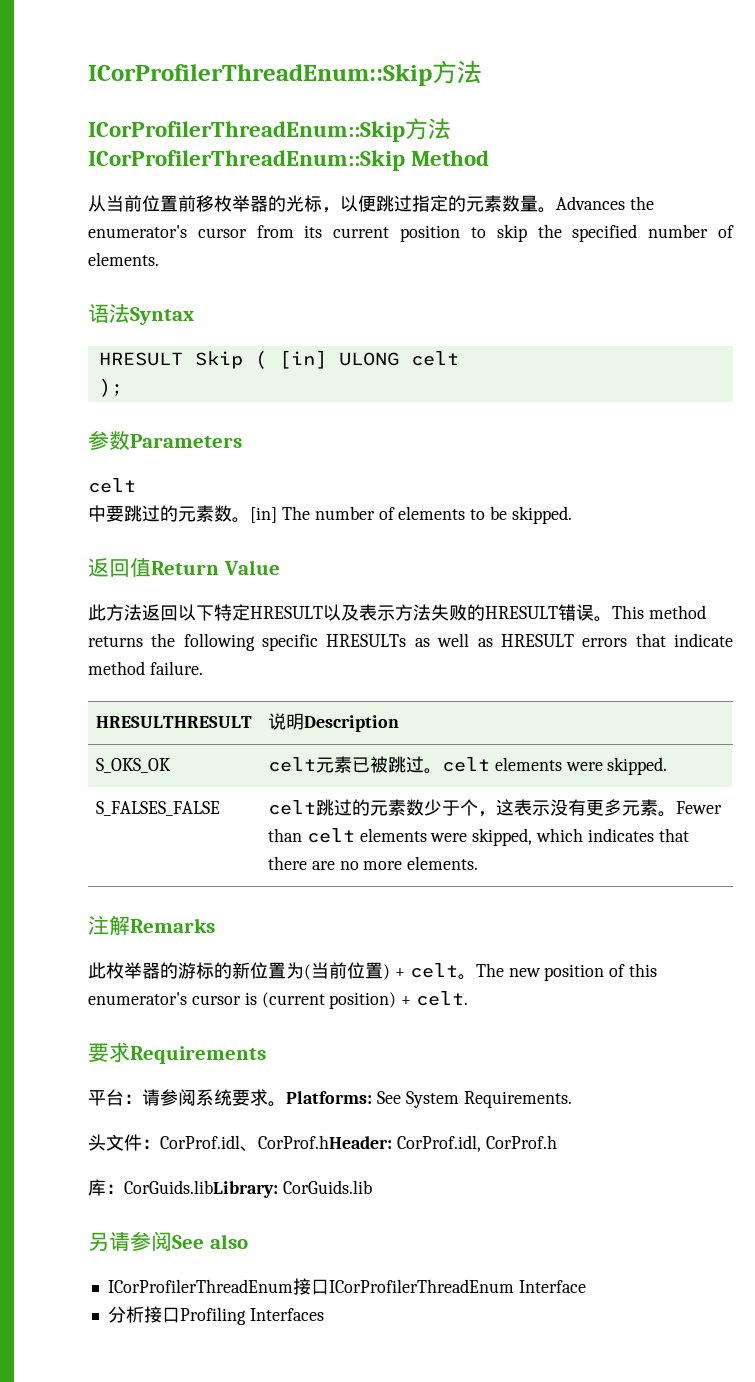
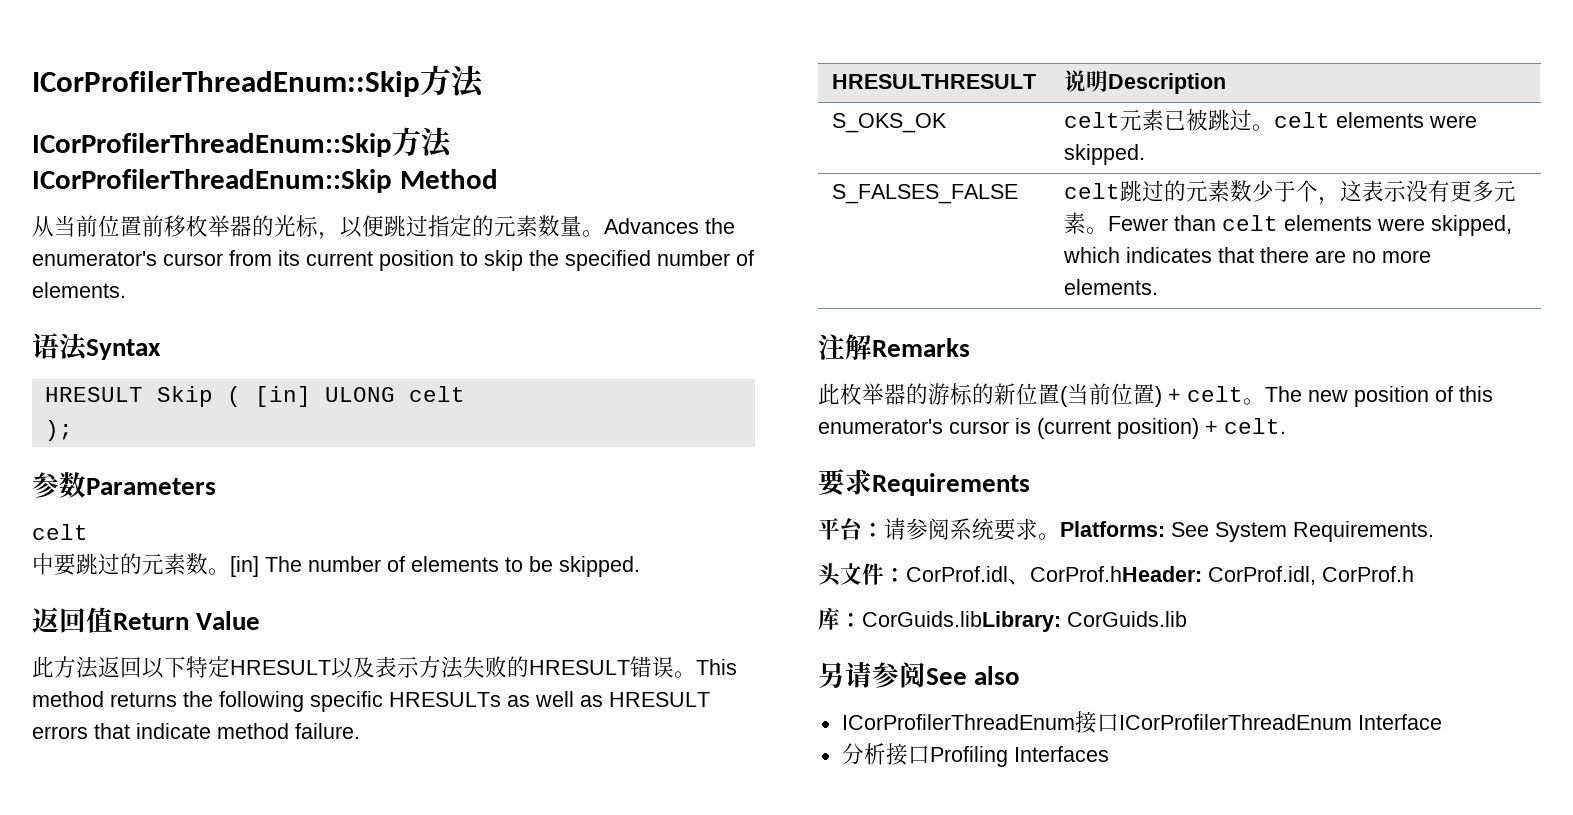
- 此枚举器的游标的新位置为(当前位置) + celt。
+ 此枚举器的游标的新位置(当前位置) + celt。

